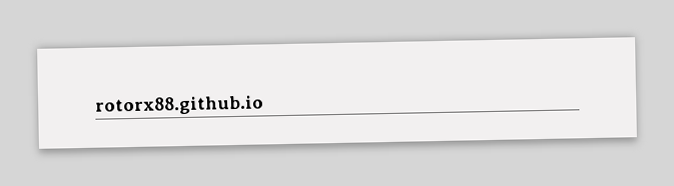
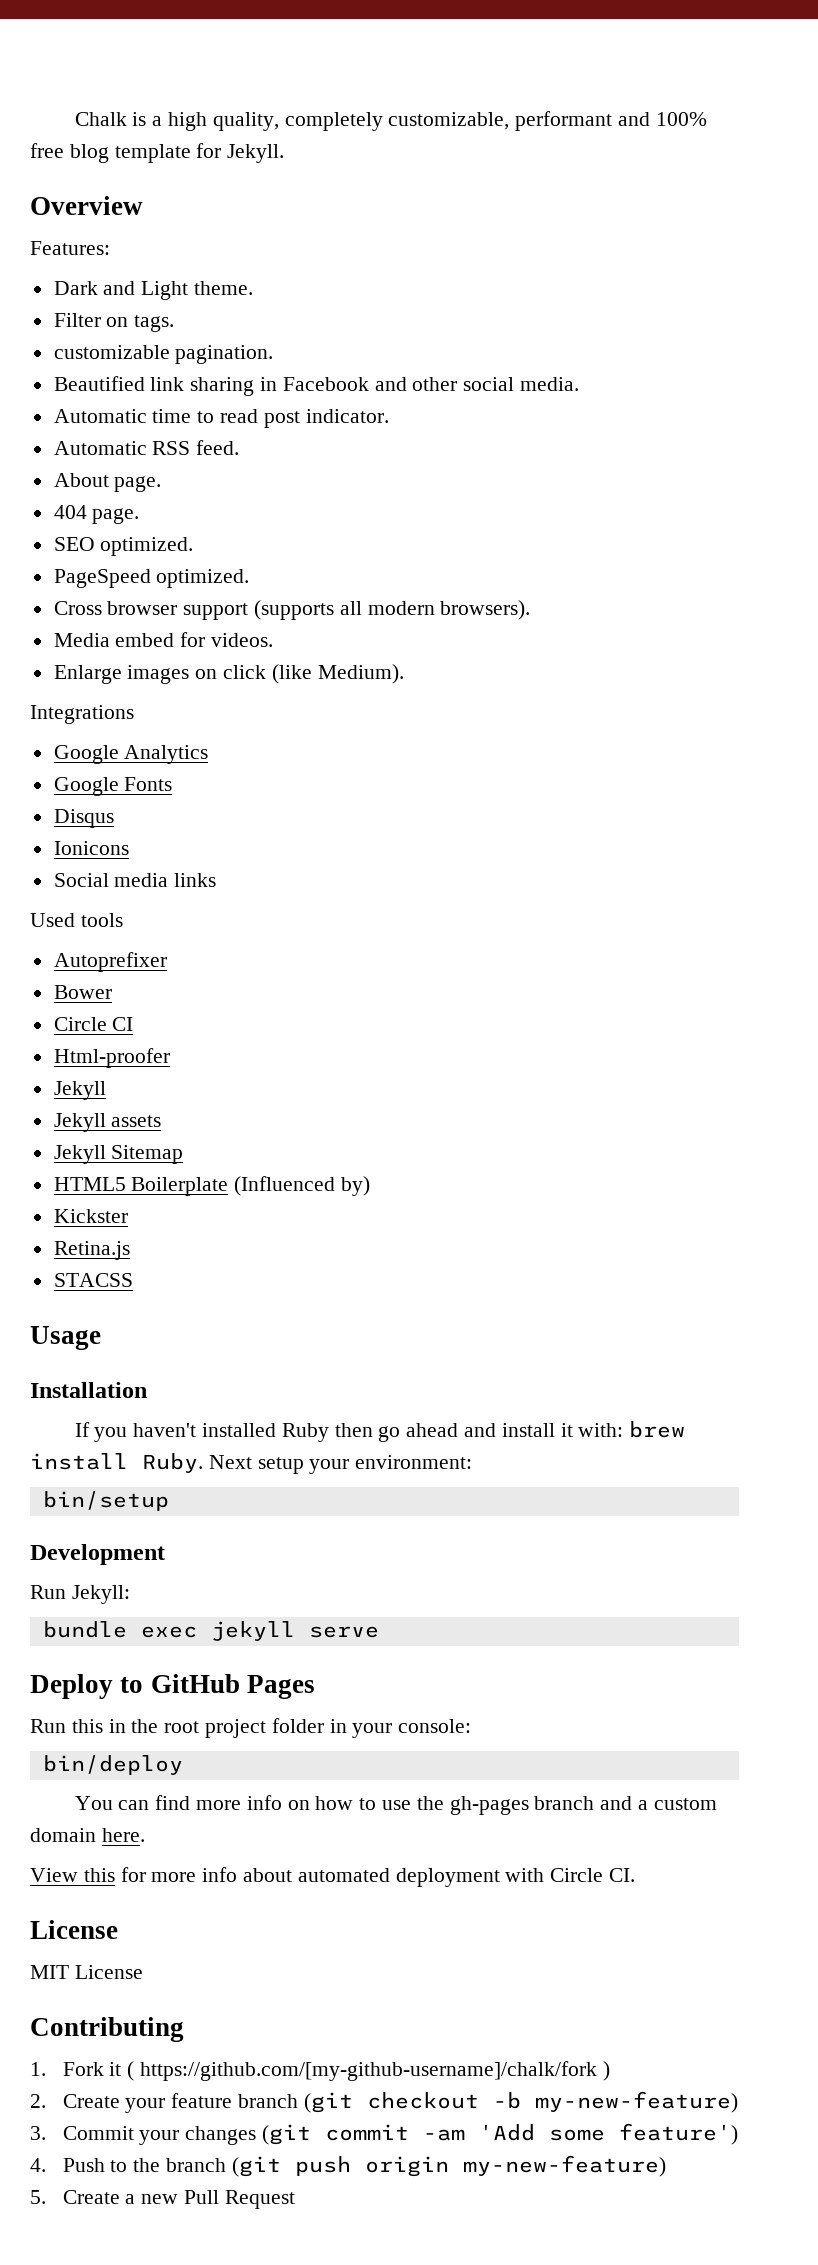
- rotorx88.github.io
+ Chalk is a high quality, completely customizable, performant and 100% free blog template for Jekyll.
+ Overview
+ Features:
+ Dark and Light theme.
+ Filter on tags.
+ customizable pagination.
+ Beautified link sharing in Facebook and other social media.
+ Automatic time to read post indicator.
+ Automatic RSS feed.
+ About page.
+ 404 page.
+ SEO optimized.
+ PageSpeed optimized.
+ Cross browser support (supports all modern browsers).
+ Media embed for videos.
+ Enlarge images on click (like Medium).
+ Integrations
+ Google Analytics
+ Google Fonts
+ Disqus
+ Ionicons
+ Social media links
+ Used tools
+ Autoprefixer
+ Bower
+ Circle CI
+ Html-proofer
+ Jekyll
+ Jekyll assets
+ Jekyll Sitemap
+ HTML5 Boilerplate (Influenced by)
+ Kickster
+ Retina.js
+ STACSS
+ Usage
+ Installation
+ If you haven't installed Ruby then go ahead and install it with: brew install Ruby. Next setup your environment:
+ bin/setup
+ Development
+ Run Jekyll:
+ bundle exec jekyll serve
+ Deploy to GitHub Pages
+ Run this in the root project folder in your console:
+ bin/deploy
+ You can find more info on how to use the gh-pages branch and a custom domain here.
+ View this for more info about automated deployment with Circle CI.
+ License
+ MIT License
+ Contributing
+ 1. Fork it ( https://github.com/[my-github-username]/chalk/fork )
+ 2. Create your feature branch (git checkout -b my-new-feature)
+ 3. Commit your changes (git commit -am 'Add some feature')
+ 4. Push to the branch (git push origin my-new-feature)
+ 5. Create a new Pull Request

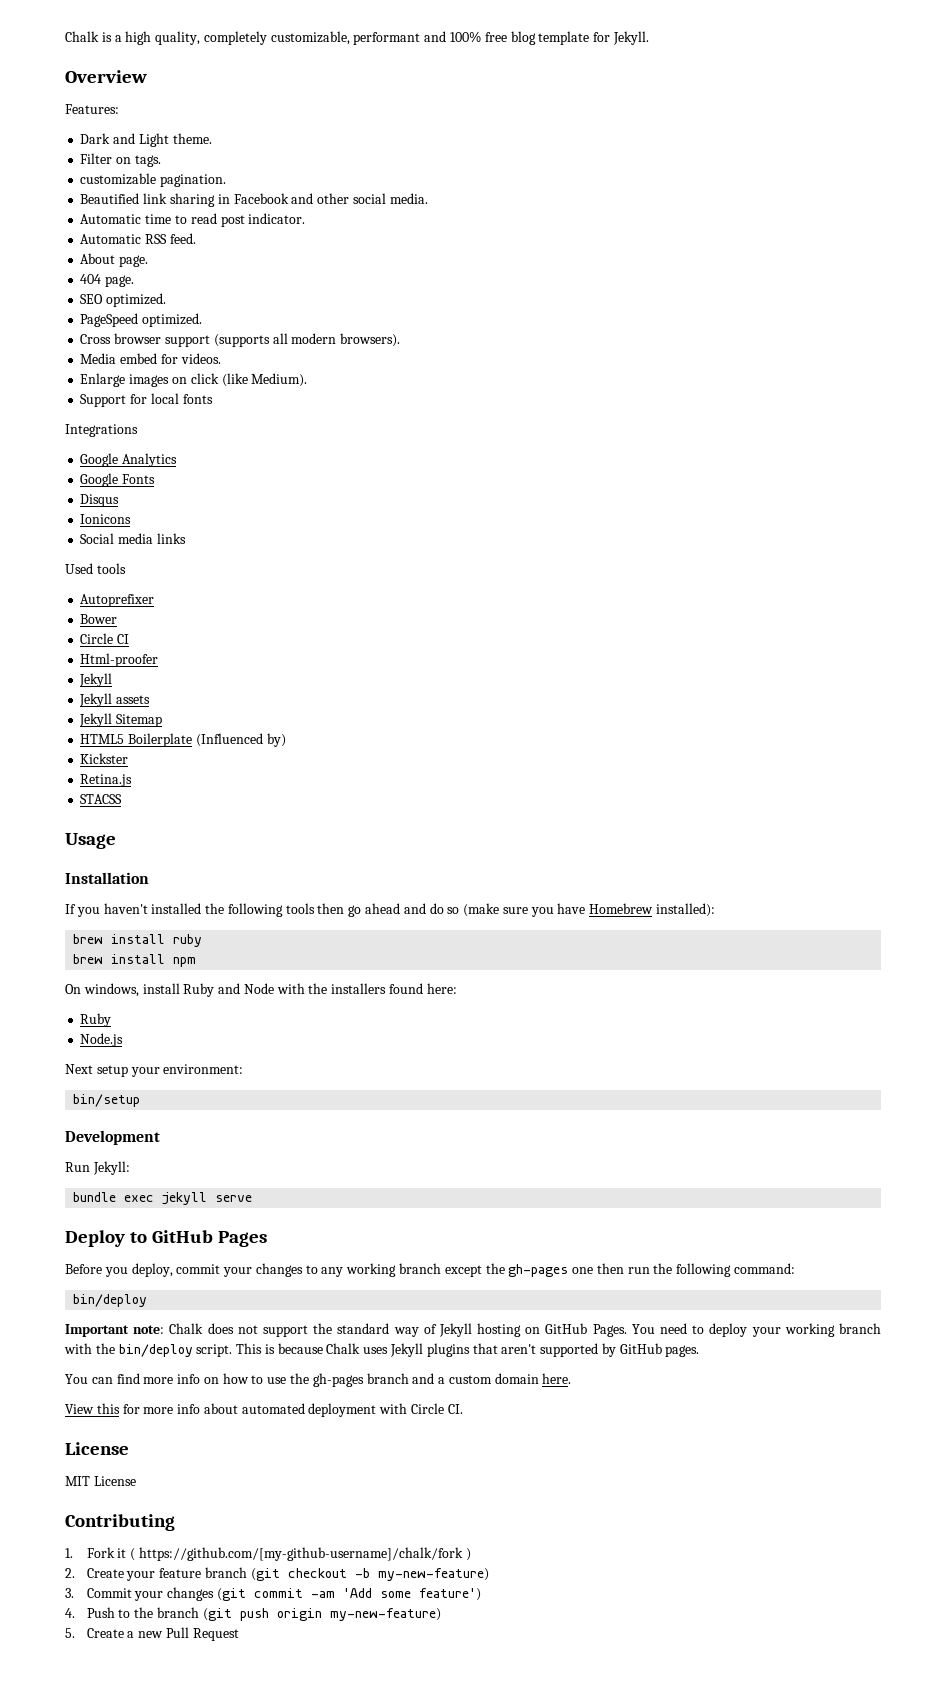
+ Support for local fonts
- If you haven't installed Ruby then go ahead and install it with: brew install Ruby. Next setup your environment:
+ If you haven't installed the following tools then go ahead and do so (make sure you have Homebrew installed):
+ brew install ruby
+ brew install npm
+ On windows, install Ruby and Node with the installers found here:
+ Ruby
+ Node.js
+ Next setup your environment:
- Run this in the root project folder in your console:
+ Before you deploy, commit your changes to any working branch except the gh-pages one then run the following command:
  bin/deploy
+ Important note: Chalk does not support the standard way of Jekyll hosting on GitHub Pages. You need to deploy your working branch with the bin/deploy script. This is because Chalk uses Jekyll plugins that aren't supported by GitHub pages.

